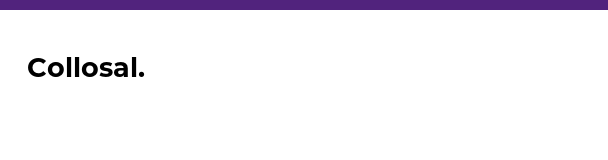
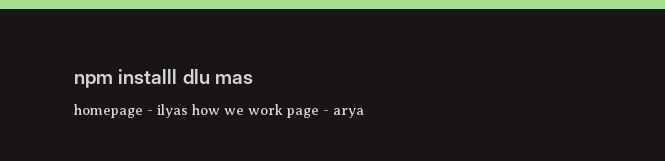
- Collosal.
+ npm installl dlu mas
+ homepage - ilyas how we work page - arya

